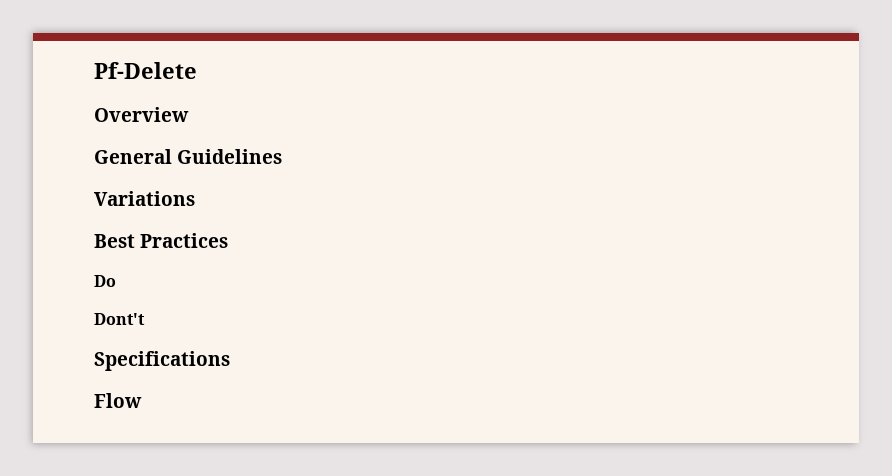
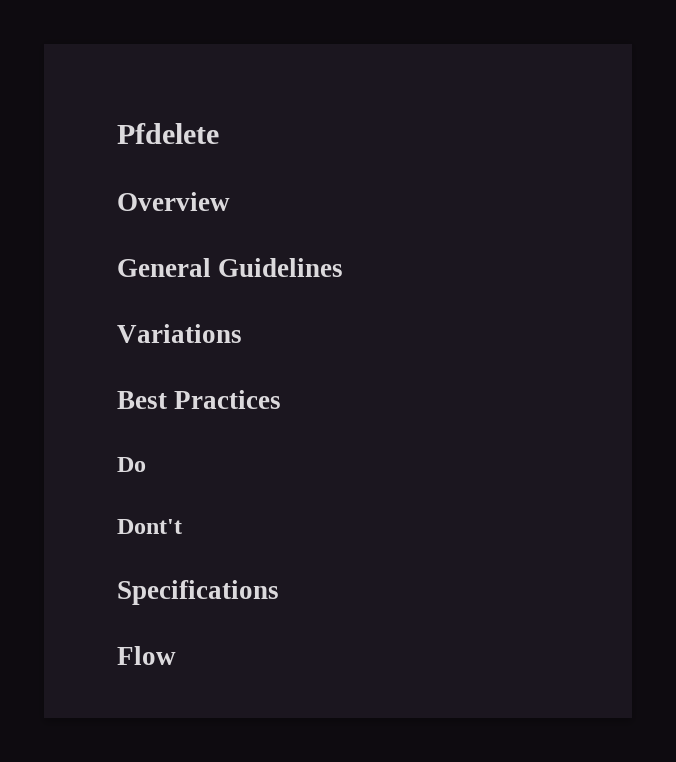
- Pf-Delete
+ Pfdelete

